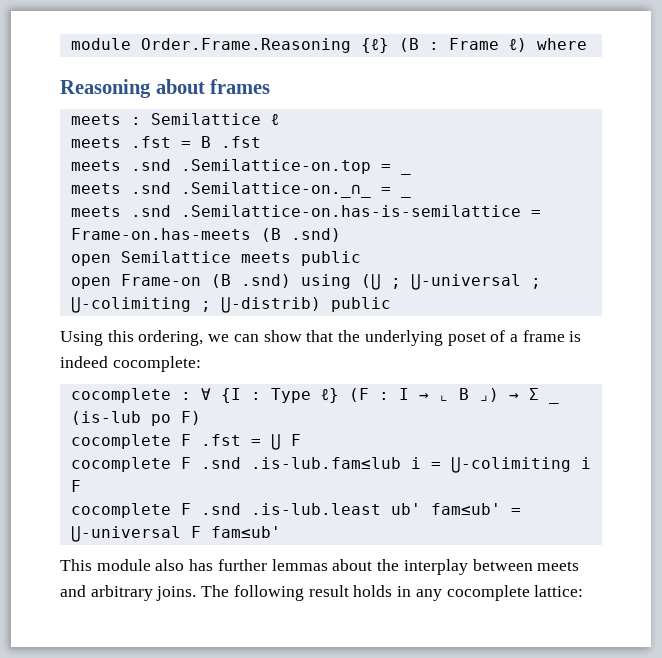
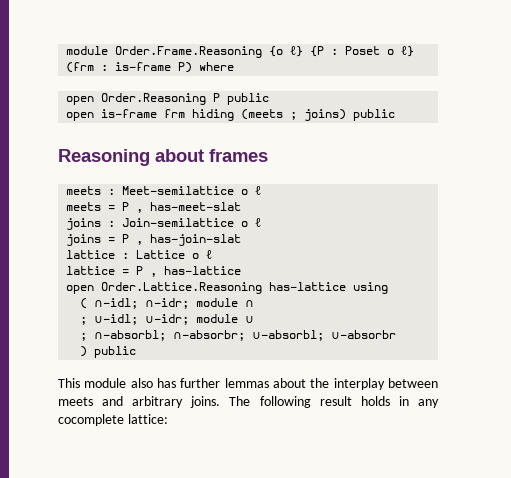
- module Order.Frame.Reasoning {ℓ} (B : Frame ℓ) where
+ module Order.Frame.Reasoning {o ℓ} {P : Poset o ℓ} (frm : is-frame P) where
+ open Order.Reasoning P public
+ open is-frame frm hiding (meets ; joins) public
- meets : Semilattice ℓ
+ meets : Meet-semilattice o ℓ
- meets .fst = B .fst
- meets .snd .Semilattice-on.top = _
- meets .snd .Semilattice-on._∩_ = _
- meets .snd .Semilattice-on.has-is-semilattice = Frame-on.has-meets (B .snd)
- open Semilattice meets public
- open Frame-on (B .snd) using (⋃ ; ⋃-universal ; ⋃-colimiting ; ⋃-distrib) public
- Using this ordering, we can show that the underlying poset of a frame is indeed cocomplete:
- cocomplete : ∀ {I : Type ℓ} (F : I → ⌞ B ⌟) → Σ _ (is-lub po F)
- cocomplete F .fst = ⋃ F
- cocomplete F .snd .is-lub.fam≤lub i = ⋃-colimiting i F
- cocomplete F .snd .is-lub.least ub' fam≤ub' = ⋃-universal F fam≤ub'
+ meets = P , has-meet-slat
+ joins : Join-semilattice o ℓ
+ joins = P , has-join-slat
+ lattice : Lattice o ℓ
+ lattice = P , has-lattice
+ open Order.Lattice.Reasoning has-lattice using
+ ( ∩-idl; ∩-idr; module ∩
+ ; ∪-idl; ∪-idr; module ∪
+ ; ∩-absorbl; ∩-absorbr; ∪-absorbl; ∪-absorbr
+ ) public

